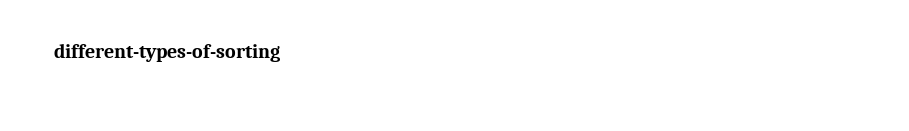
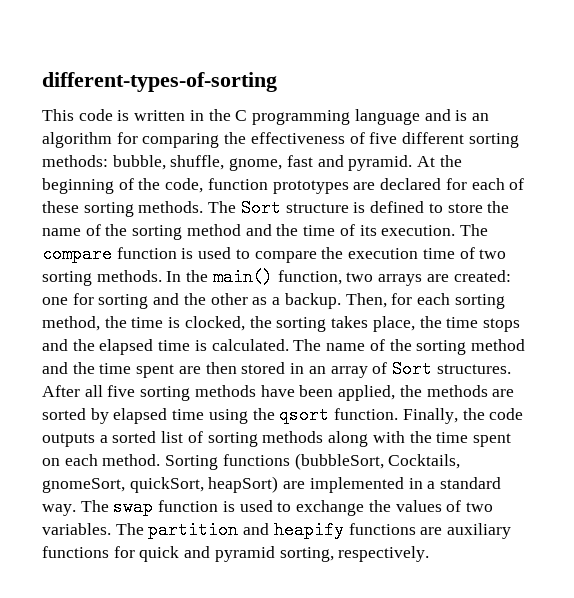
+ This code is written in the C programming language and is an algorithm for comparing the effectiveness of five different sorting methods: bubble, shuffle, gnome, fast and pyramid. At the beginning of the code, function prototypes are declared for each of these sorting methods. The Sort structure is defined to store the name of the sorting method and the time of its execution. The compare function is used to compare the execution time of two sorting methods. In the main() function, two arrays are created: one for sorting and the other as a backup. Then, for each sorting method, the time is clocked, the sorting takes place, the time stops and the elapsed time is calculated. The name of the sorting method and the time spent are then stored in an array of Sort structures. After all five sorting methods have been applied, the methods are sorted by elapsed time using the qsort function. Finally, the code outputs a sorted list of sorting methods along with the time spent on each method. Sorting functions (bubbleSort, Cocktails, gnomeSort, quickSort, heapSort) are implemented in a standard way. The swap function is used to exchange the values of two variables. The partition and heapify functions are auxiliary functions for quick and pyramid sorting, respectively.

